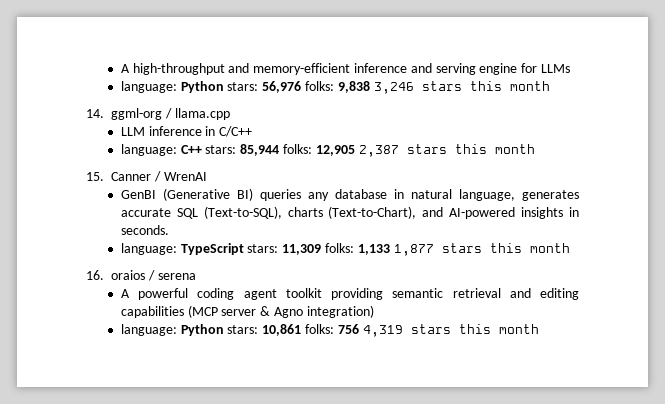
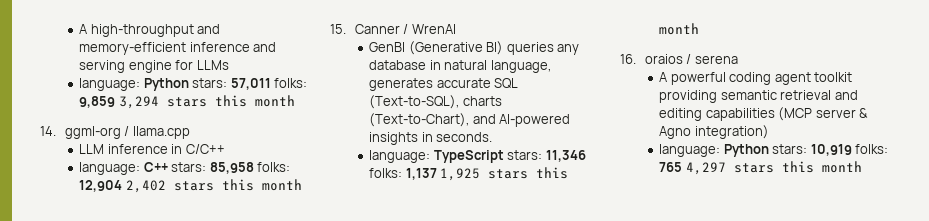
- language: Python stars: 56,976 folks: 9,838 3,246 stars this month
+ language: Python stars: 57,011 folks: 9,859 3,294 stars this month
- language: C++ stars: 85,944 folks: 12,905 2,387 stars this month
+ language: C++ stars: 85,958 folks: 12,904 2,402 stars this month
- language: TypeScript stars: 11,309 folks: 1,133 1,877 stars this month
+ language: TypeScript stars: 11,346 folks: 1,137 1,925 stars this month
- language: Python stars: 10,861 folks: 756 4,319 stars this month
+ language: Python stars: 10,919 folks: 765 4,297 stars this month

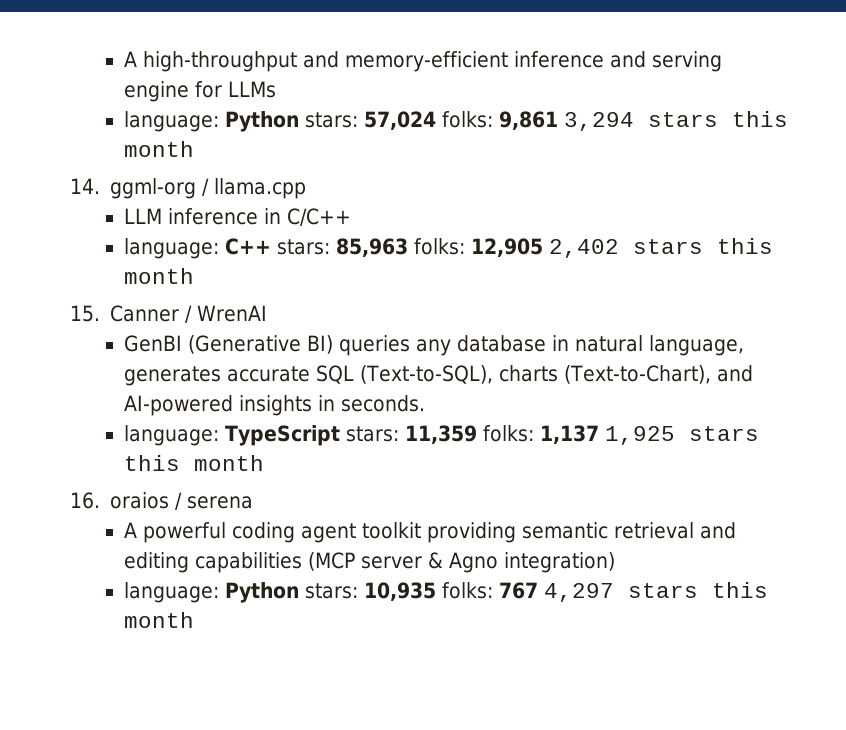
- language: Python stars: 57,011 folks: 9,859 3,294 stars this month
+ language: Python stars: 57,024 folks: 9,861 3,294 stars this month
- language: C++ stars: 85,958 folks: 12,904 2,402 stars this month
+ language: C++ stars: 85,963 folks: 12,905 2,402 stars this month
- language: TypeScript stars: 11,346 folks: 1,137 1,925 stars this month
+ language: TypeScript stars: 11,359 folks: 1,137 1,925 stars this month
- language: Python stars: 10,919 folks: 765 4,297 stars this month
+ language: Python stars: 10,935 folks: 767 4,297 stars this month

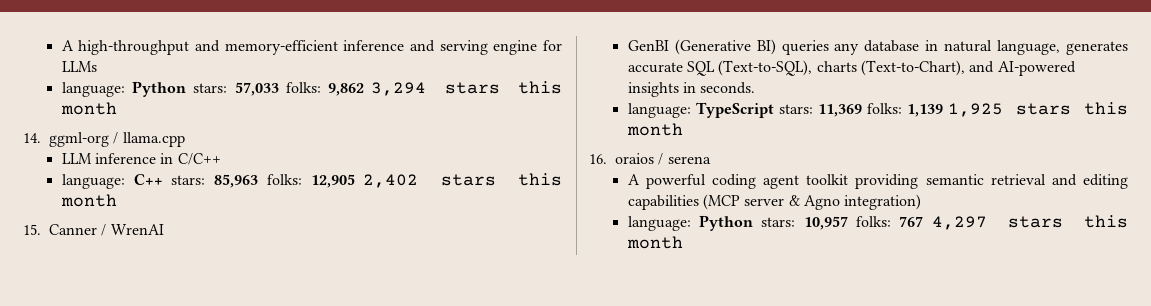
- language: Python stars: 57,024 folks: 9,861 3,294 stars this month
+ language: Python stars: 57,033 folks: 9,862 3,294 stars this month
- language: TypeScript stars: 11,359 folks: 1,137 1,925 stars this month
+ language: TypeScript stars: 11,369 folks: 1,139 1,925 stars this month
- language: Python stars: 10,935 folks: 767 4,297 stars this month
+ language: Python stars: 10,957 folks: 767 4,297 stars this month

